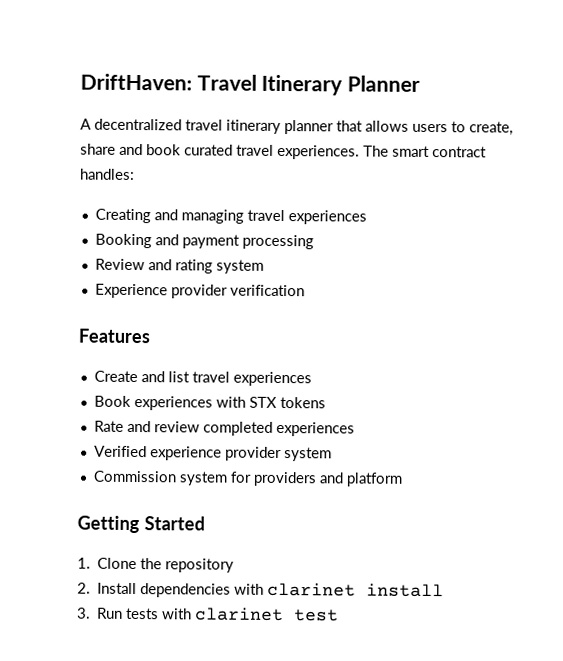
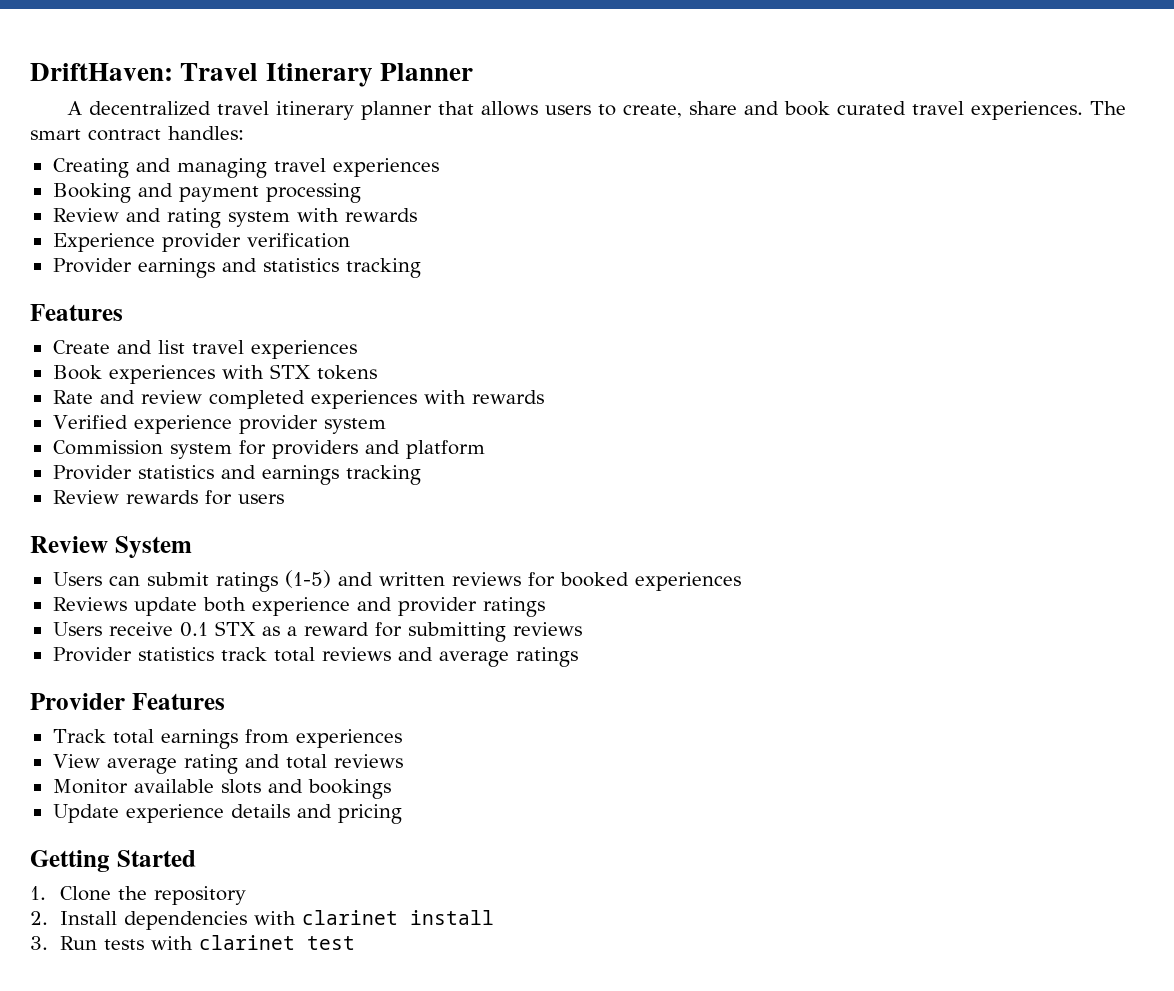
- Review and rating system
+ Review and rating system with rewards
+ Provider earnings and statistics tracking
- Rate and review completed experiences
+ Rate and review completed experiences with rewards
+ Provider statistics and earnings tracking
+ Review rewards for users
+ Review System
+ Users can submit ratings (1-5) and written reviews for booked experiences
+ Reviews update both experience and provider ratings
+ Users receive 0.1 STX as a reward for submitting reviews
+ Provider statistics track total reviews and average ratings
+ Provider Features
+ Track total earnings from experiences
+ View average rating and total reviews
+ Monitor available slots and bookings
+ Update experience details and pricing

